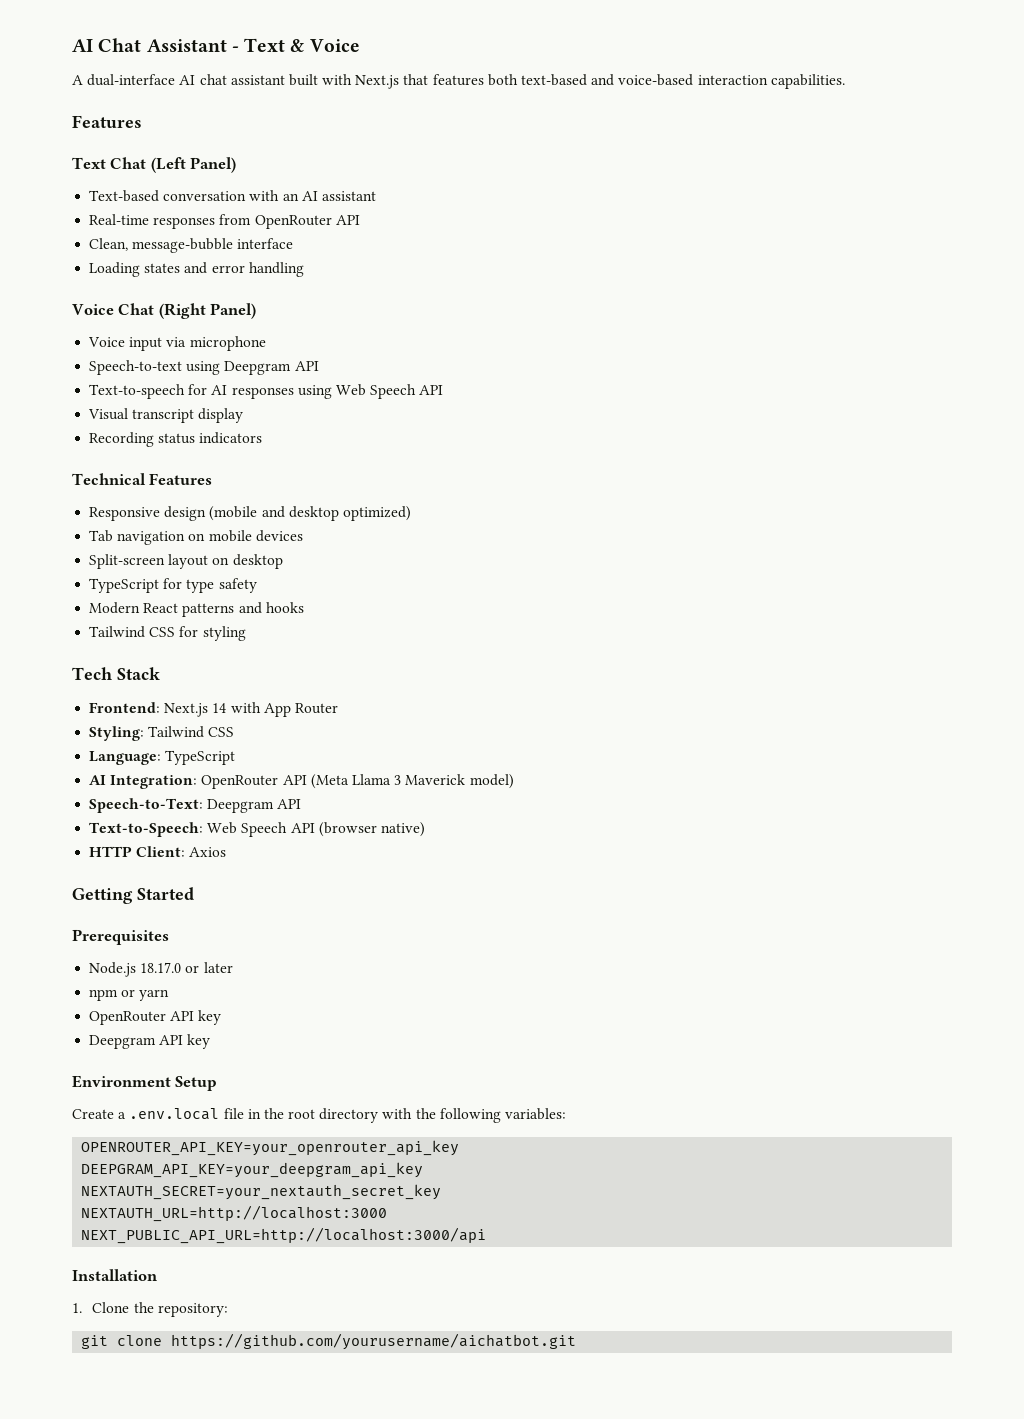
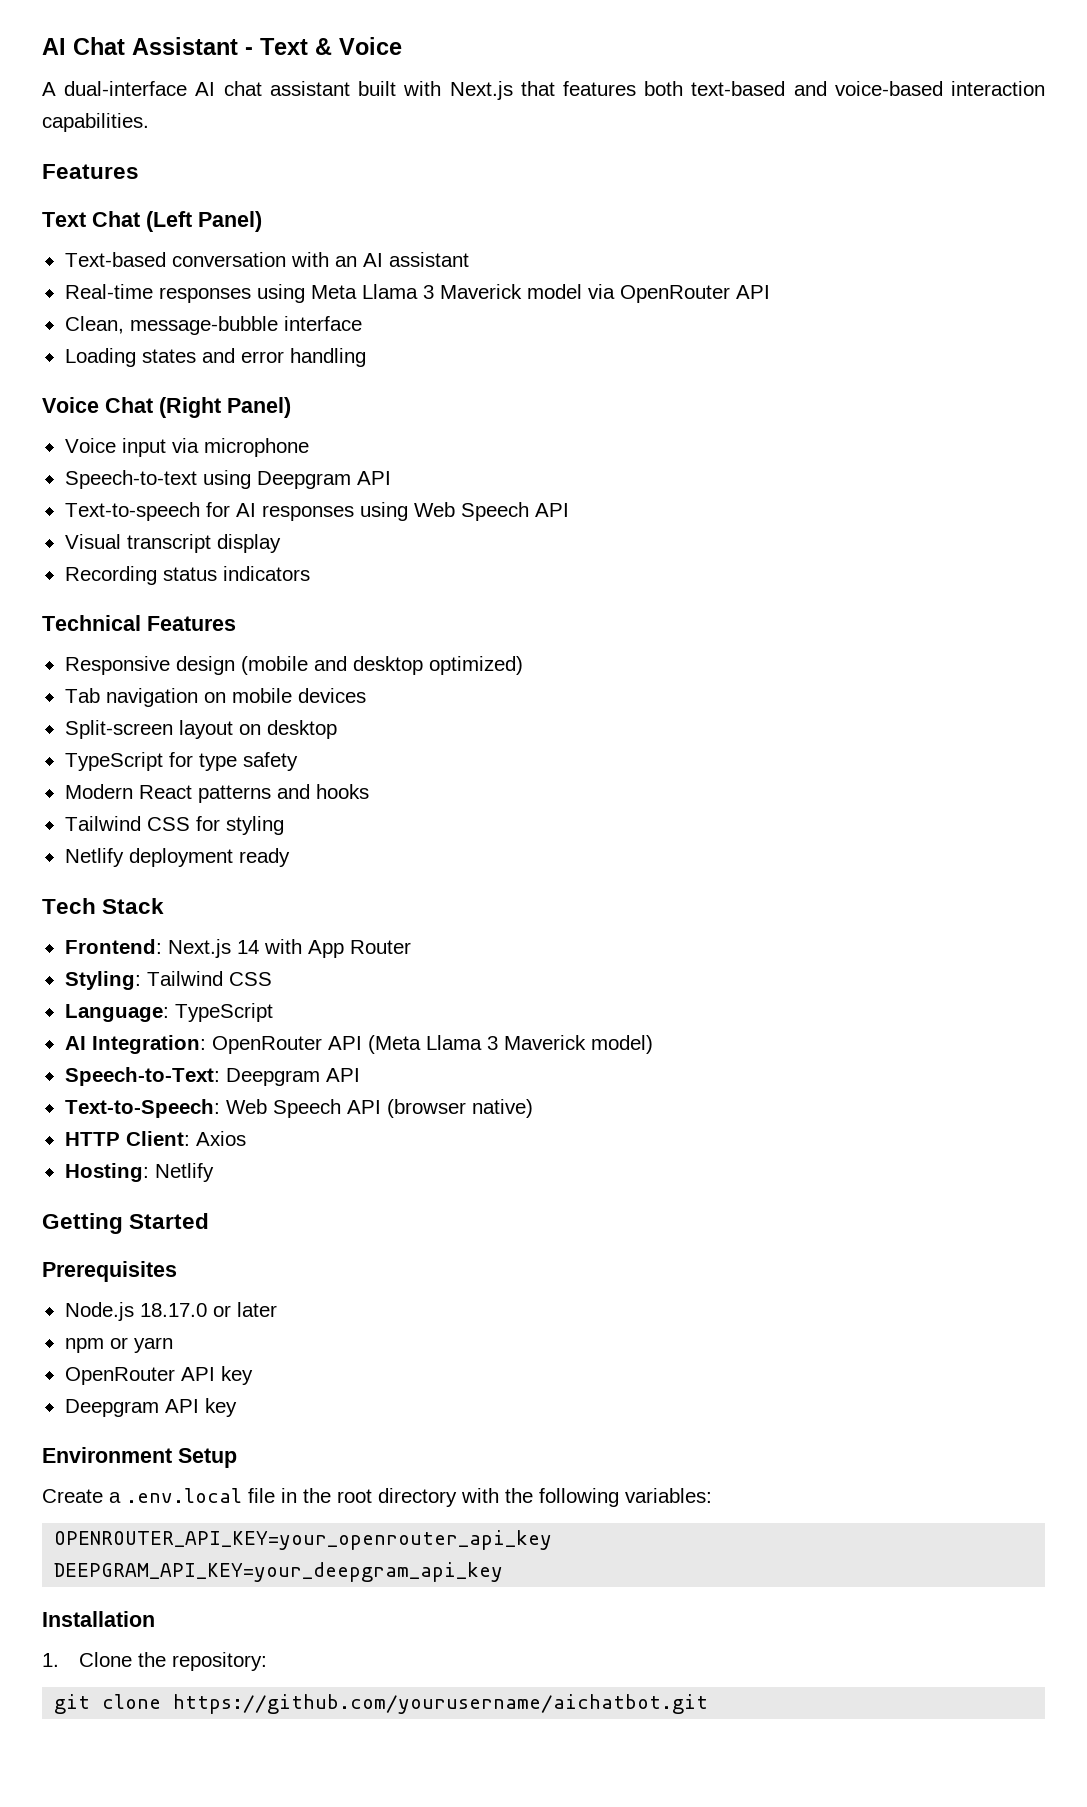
- Real-time responses from OpenRouter API
+ Real-time responses using Meta Llama 3 Maverick model via OpenRouter API
+ Netlify deployment ready
+ Hosting: Netlify
- NEXTAUTH_SECRET=your_nextauth_secret_key
- NEXTAUTH_URL=http://localhost:3000
- NEXT_PUBLIC_API_URL=http://localhost:3000/api

